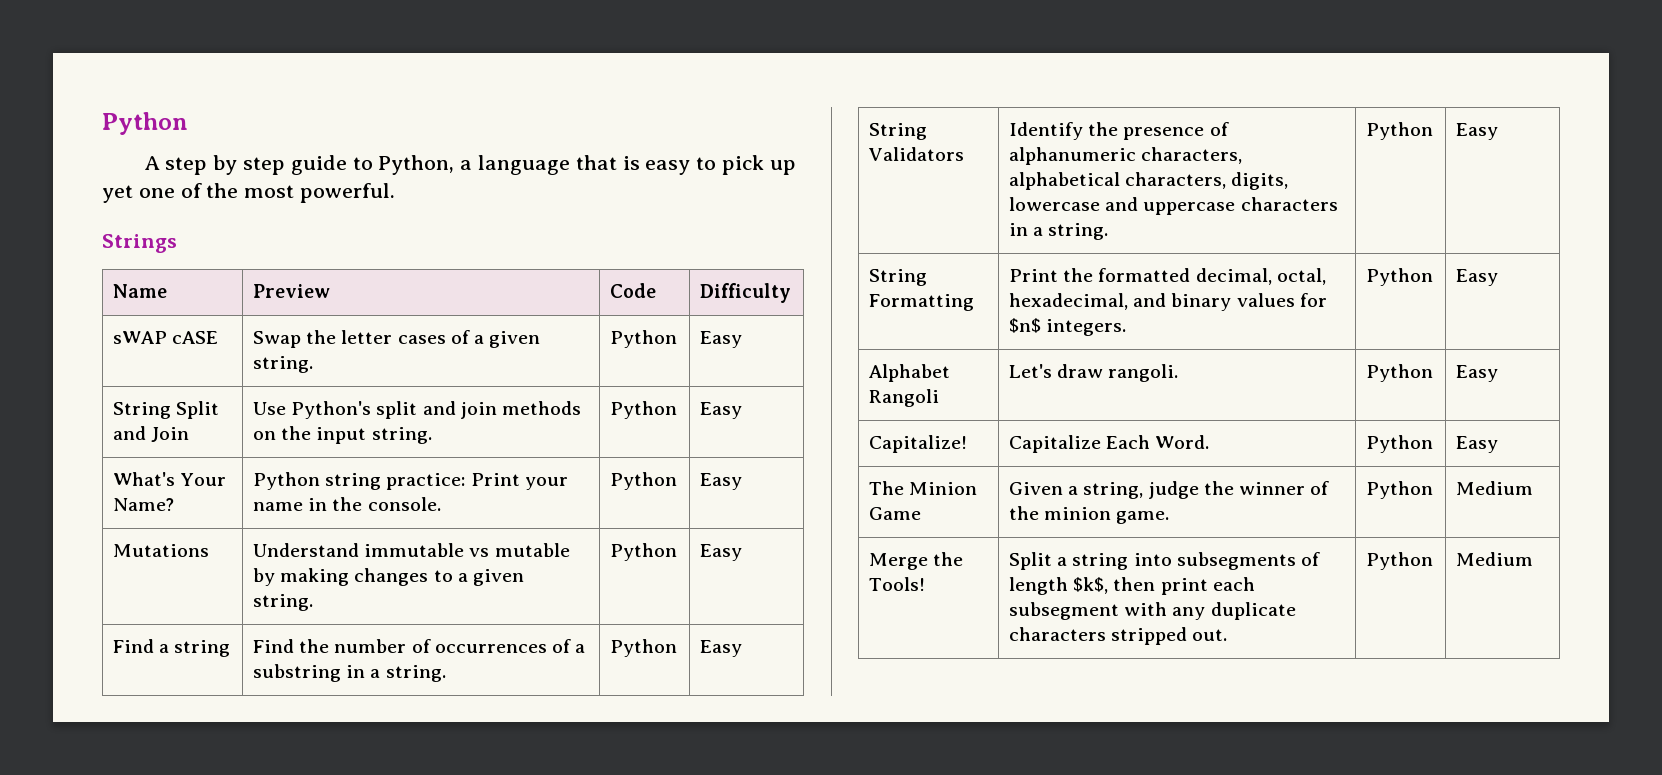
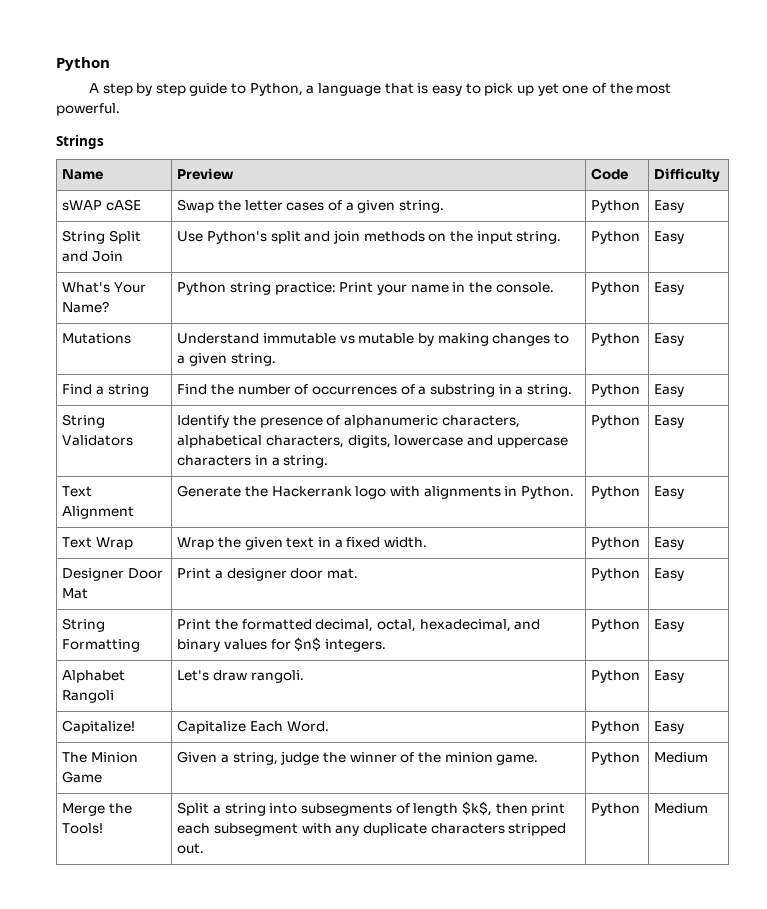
+ Text Alignment | Generate the Hackerrank logo with alignments in Python. | Python | Easy
+ Text Wrap | Wrap the given text in a fixed width. | Python | Easy
+ Designer Door Mat | Print a designer door mat. | Python | Easy

